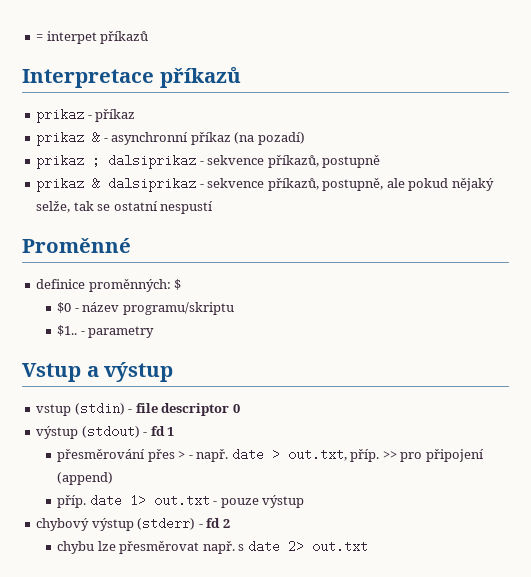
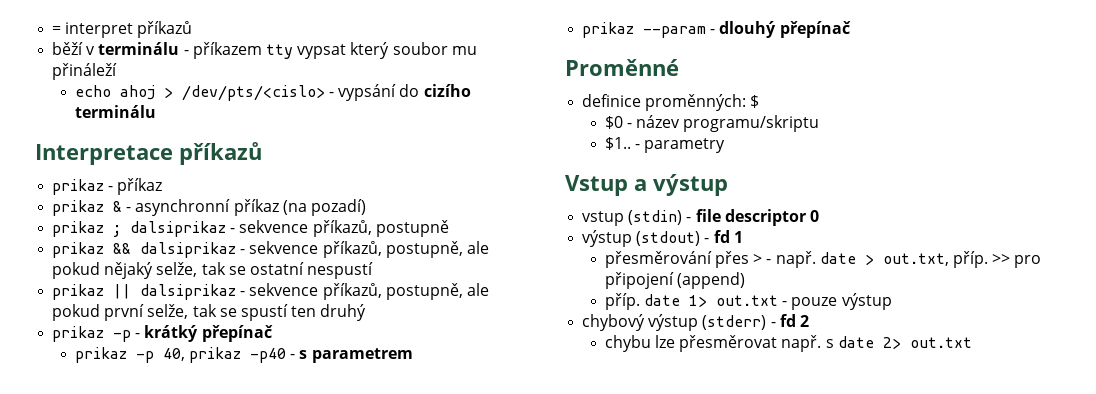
- = interpet příkazů
+ = interpret příkazů
+ běží v terminálu - příkazem tty vypsat který soubor mu přináleží
+ echo ahoj > /dev/pts/<cislo> - vypsání do cizího terminálu
- prikaz & dalsiprikaz - sekvence příkazů, postupně, ale pokud nějaký selže, tak se ostatní nespustí
+ prikaz && dalsiprikaz - sekvence příkazů, postupně, ale pokud nějaký selže, tak se ostatní nespustí
+ prikaz || dalsiprikaz - sekvence příkazů, postupně, ale pokud první selže, tak se spustí ten druhý
+ prikaz -p - krátký přepínač
+ prikaz -p 40, prikaz -p40 - s parametrem
+ prikaz --param - dlouhý přepínač

